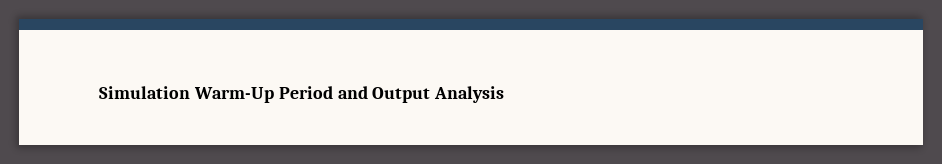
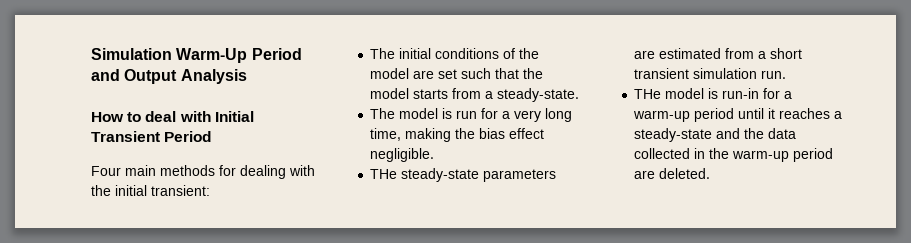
+ How to deal with Initial Transient Period
+ Four main methods for dealing with the initial transient:
+ The initial conditions of the model are set such that the model starts from a steady-state.
+ The model is run for a very long time, making the bias effect negligible.
+ THe steady-state parameters are estimated from a short transient simulation run.
+ THe model is run-in for a warm-up period until it reaches a steady-state and the data collected in the warm-up period are deleted.

